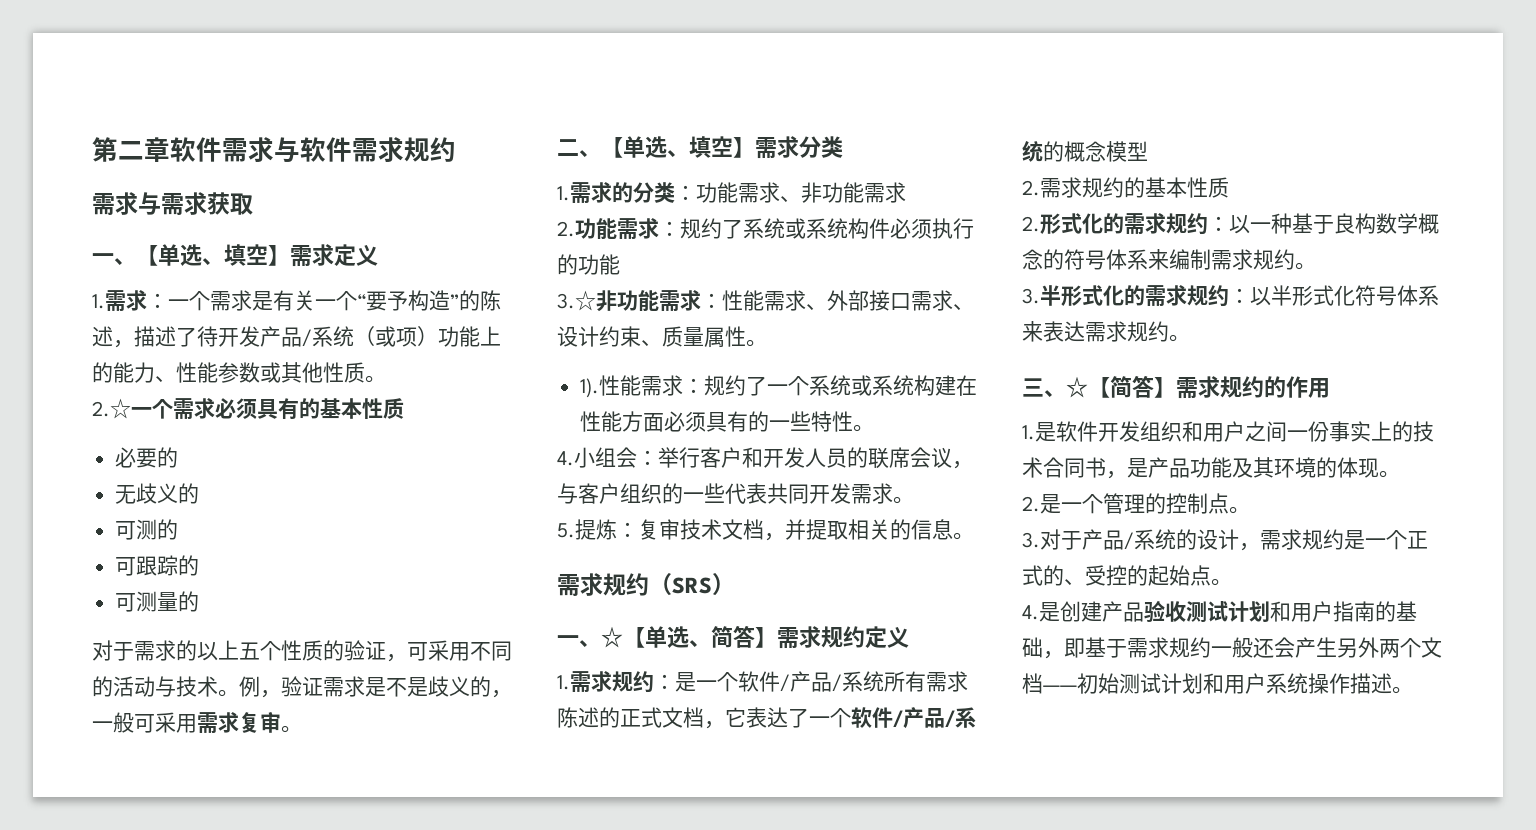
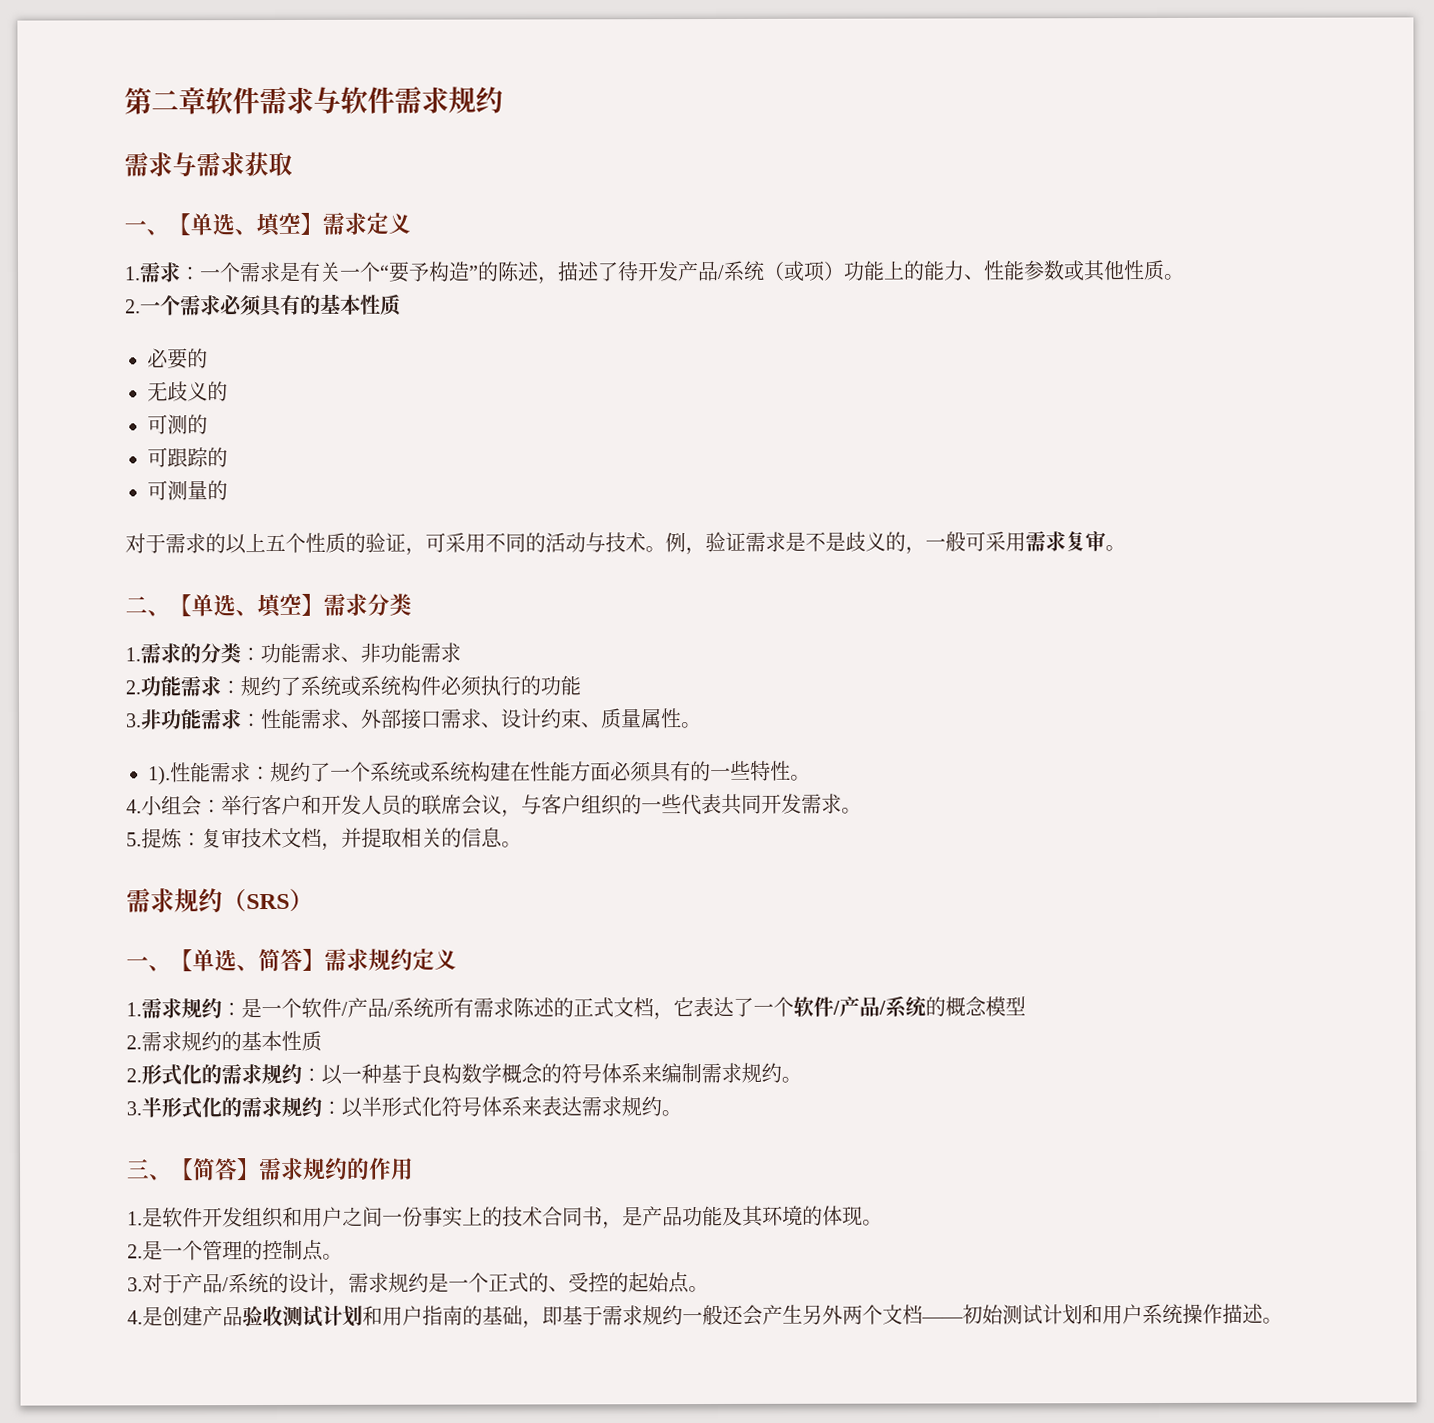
- 2.☆一个需求必须具有的基本性质
+ 2.一个需求必须具有的基本性质
- 3.☆非功能需求：性能需求、外部接口需求、设计约束、质量属性。
+ 3.非功能需求：性能需求、外部接口需求、设计约束、质量属性。
- 一、☆【单选、简答】需求规约定义
+ 一、【单选、简答】需求规约定义
- 三、☆【简答】需求规约的作用
+ 三、【简答】需求规约的作用

